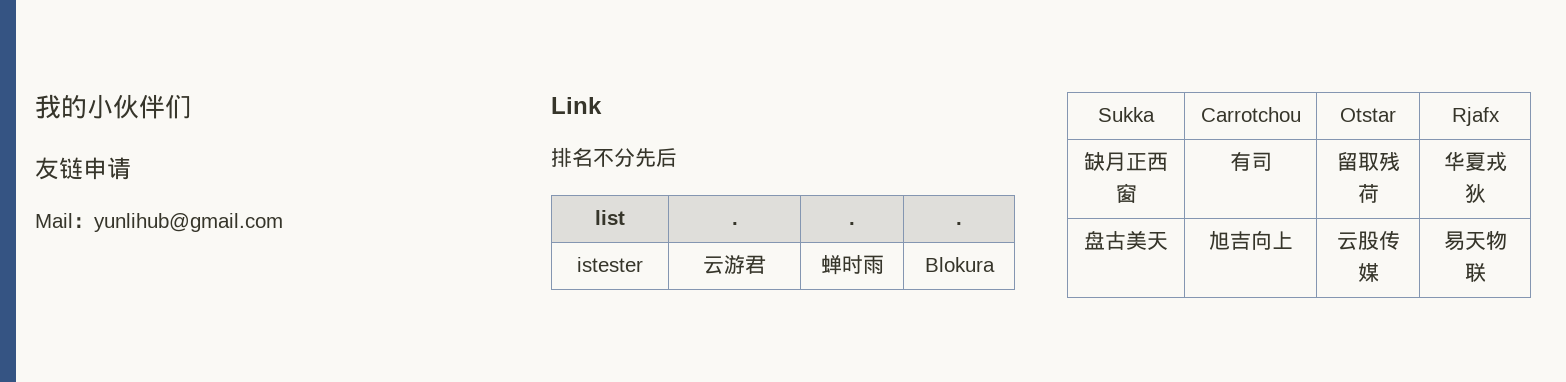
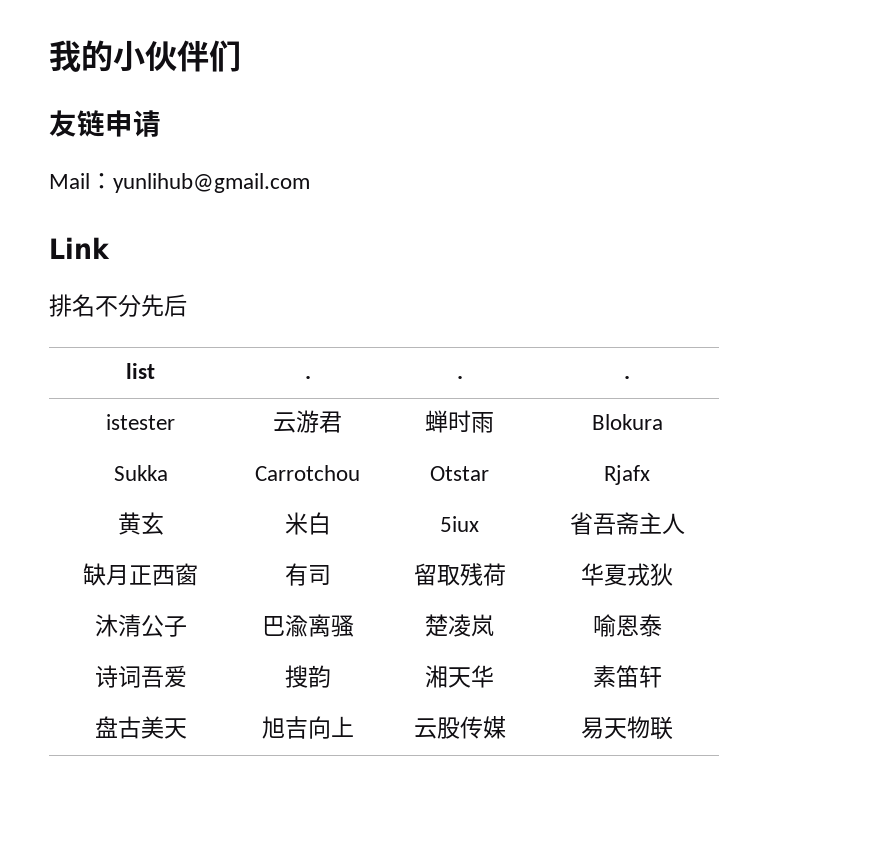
+ 黄玄 | 米白 | 5iux | 省吾斋主人
+ 沐清公子 | 巴渝离骚 | 楚凌岚 | 喻恩泰
+ 诗词吾爱 | 搜韵 | 湘天华 | 素笛轩

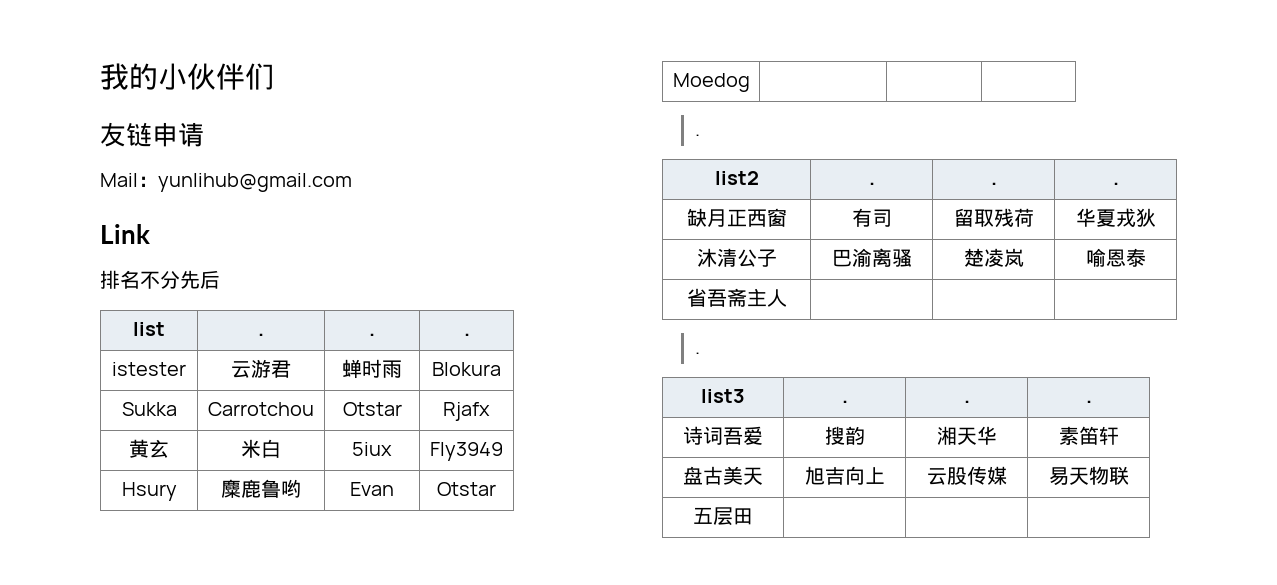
- 黄玄 | 米白 | 5iux | 省吾斋主人
+ 黄玄 | 米白 | 5iux | Fly3949
+ Hsury | 麋鹿鲁哟 | Evan | Otstar
+ Moedog | | |
+ .
+ list2 | . | . | .
+ 省吾斋主人 | | |
+ .
+ list3 | . | . | .
+ 五层田 | | |

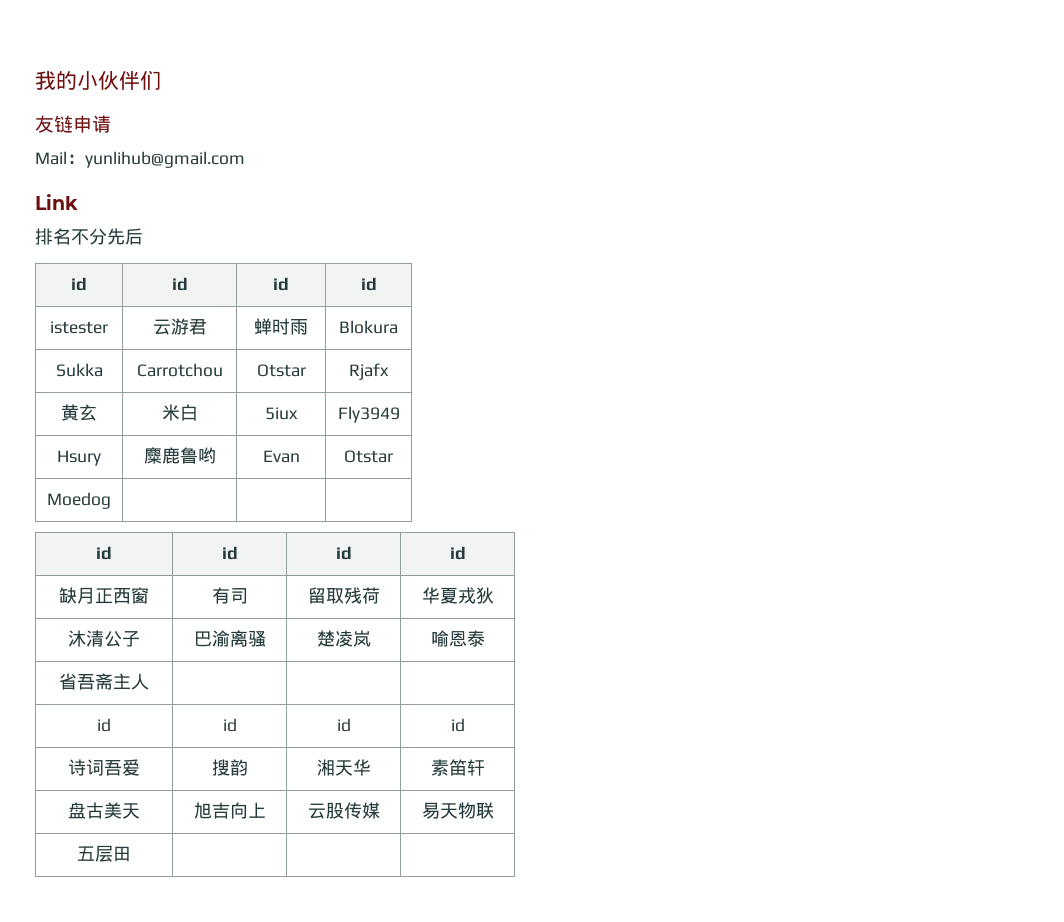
  排名不分先后
- list | . | . | .
+ id | id | id | id
  Moedog | | |
- .
- list2 | . | . | .
+ id | id | id | id
  省吾斋主人 | | |
- .
- list3 | . | . | .
+ id | id | id | id

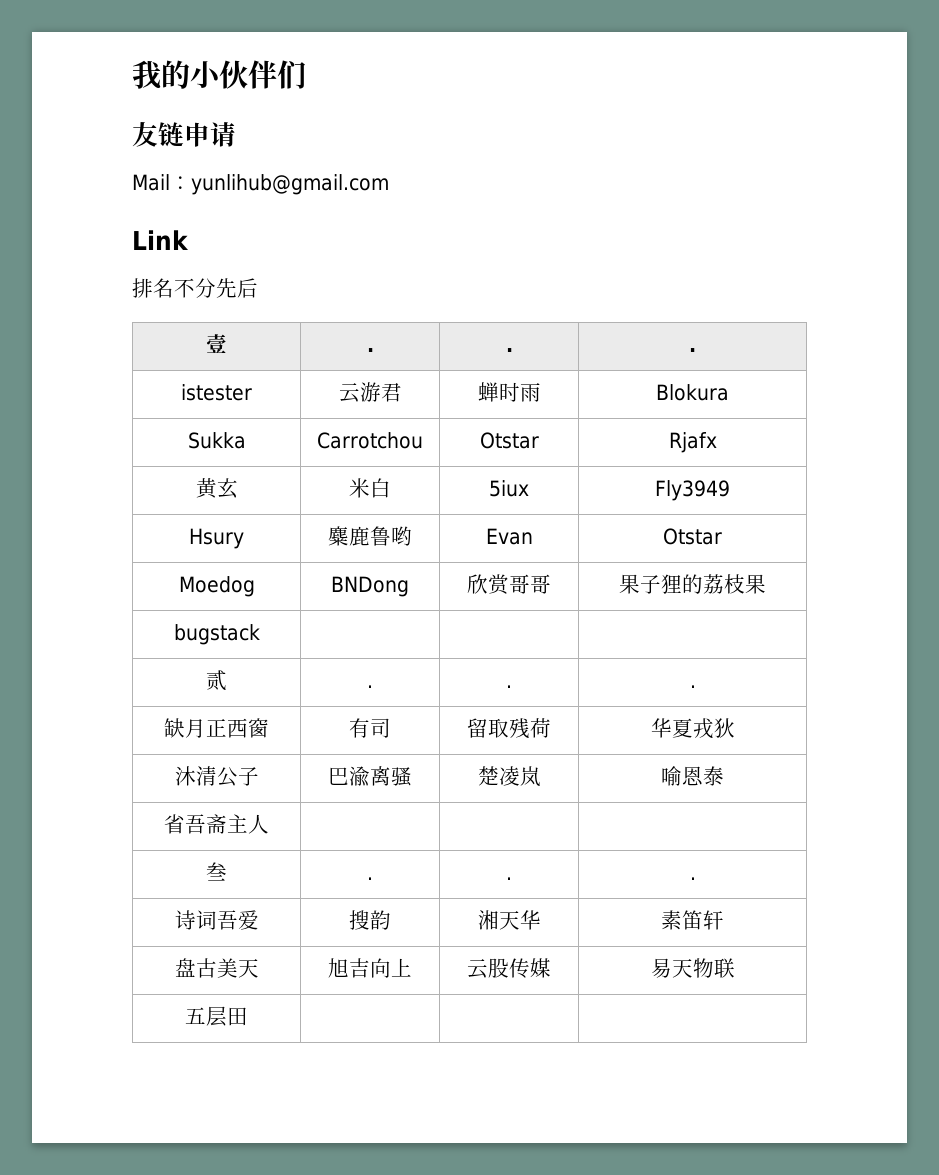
  排名不分先后
- id | id | id | id
+ 壹 | . | . | .
- Moedog | | |
- id | id | id | id
+ Moedog | BNDong | 欣赏哥哥 | 果子狸的荔枝果
+ bugstack | | |
+ 贰 | . | . | .
  省吾斋主人 | | |
- id | id | id | id
+ 叁 | . | . | .

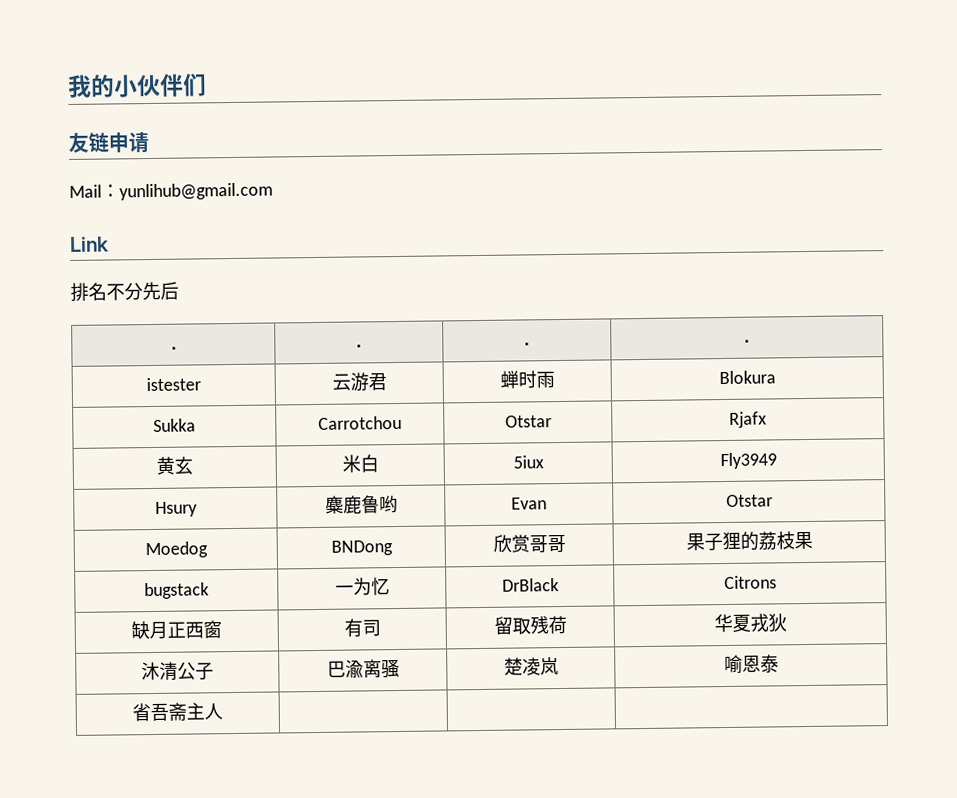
- 壹 | . | . | .
+ . | . | . | .
- bugstack | | |
- 贰 | . | . | .
+ bugstack | 一为忆 | DrBlack | Citrons
- 叁 | . | . | .
- 诗词吾爱 | 搜韵 | 湘天华 | 素笛轩
- 盘古美天 | 旭吉向上 | 云股传媒 | 易天物联
- 五层田 | | |

